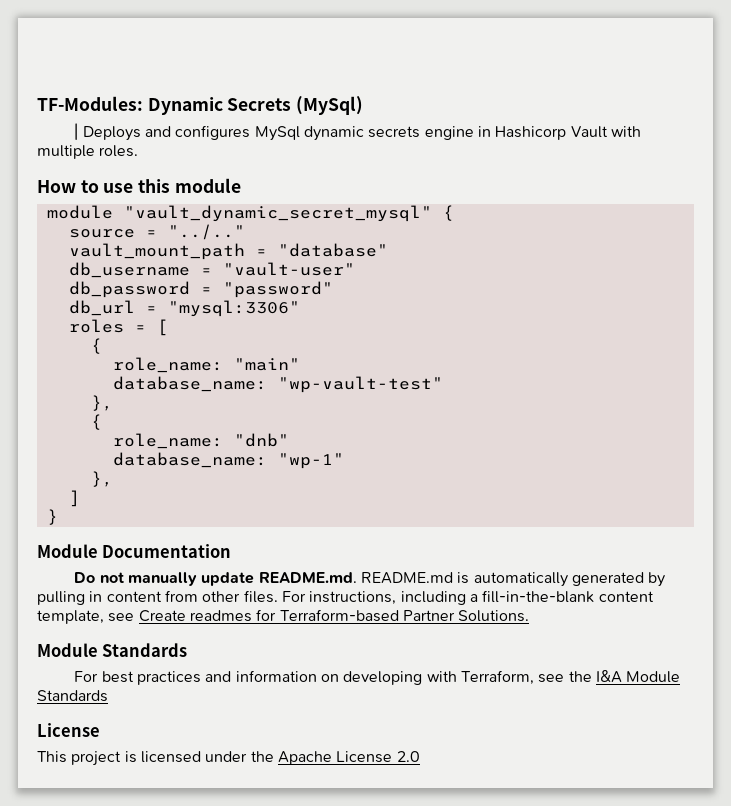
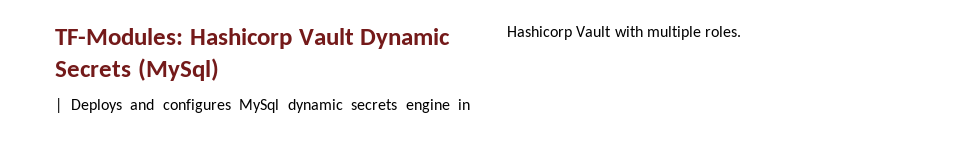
- TF-Modules: Dynamic Secrets (MySql)
+ TF-Modules: Hashicorp Vault Dynamic Secrets (MySql)
- How to use this module
- module "vault_dynamic_secret_mysql" {
- source = "../.."
- vault_mount_path = "database"
- db_username = "vault-user"
- db_password = "password"
- db_url = "mysql:3306"
- roles = [
- {
- role_name: "main"
- database_name: "wp-vault-test"
- },
- {
- role_name: "dnb"
- database_name: "wp-1"
- },
- ]
- }
- Module Documentation
- Do not manually update README.md. README.md is automatically generated by pulling in content from other files. For instructions, including a fill-in-the-blank content template, see Create readmes for Terraform-based Partner Solutions.
- Module Standards
- For best practices and information on developing with Terraform, see the I&A Module Standards
- License
- This project is licensed under the Apache License 2.0

